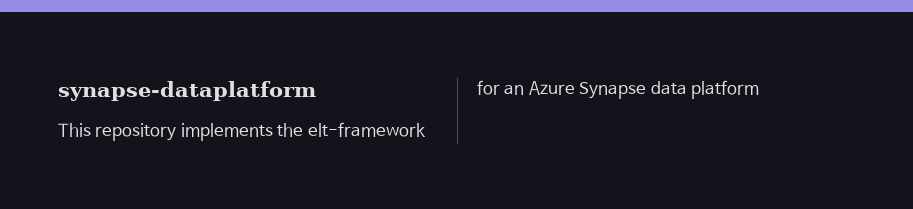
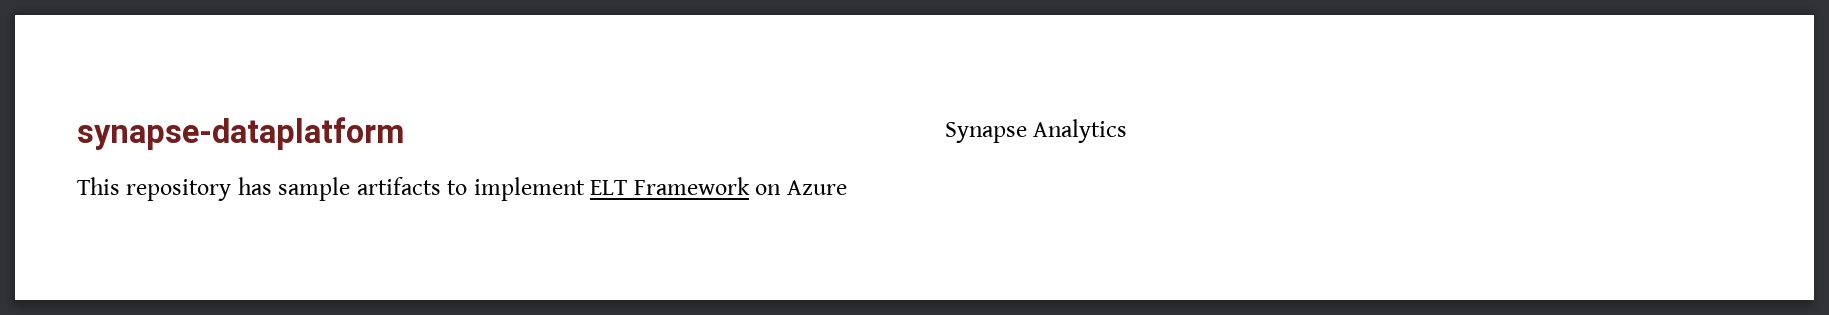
- This repository implements the elt-framework for an Azure Synapse data platform
+ This repository has sample artifacts to implement ELT Framework on Azure Synapse Analytics

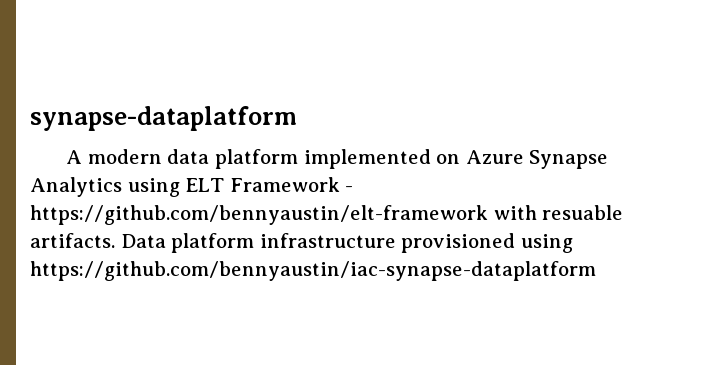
- This repository has sample artifacts to implement ELT Framework on Azure Synapse Analytics
+ A modern data platform implemented on Azure Synapse Analytics using ELT Framework - https://github.com/bennyaustin/elt-framework with resuable artifacts. Data platform infrastructure provisioned using https://github.com/bennyaustin/iac-synapse-dataplatform

